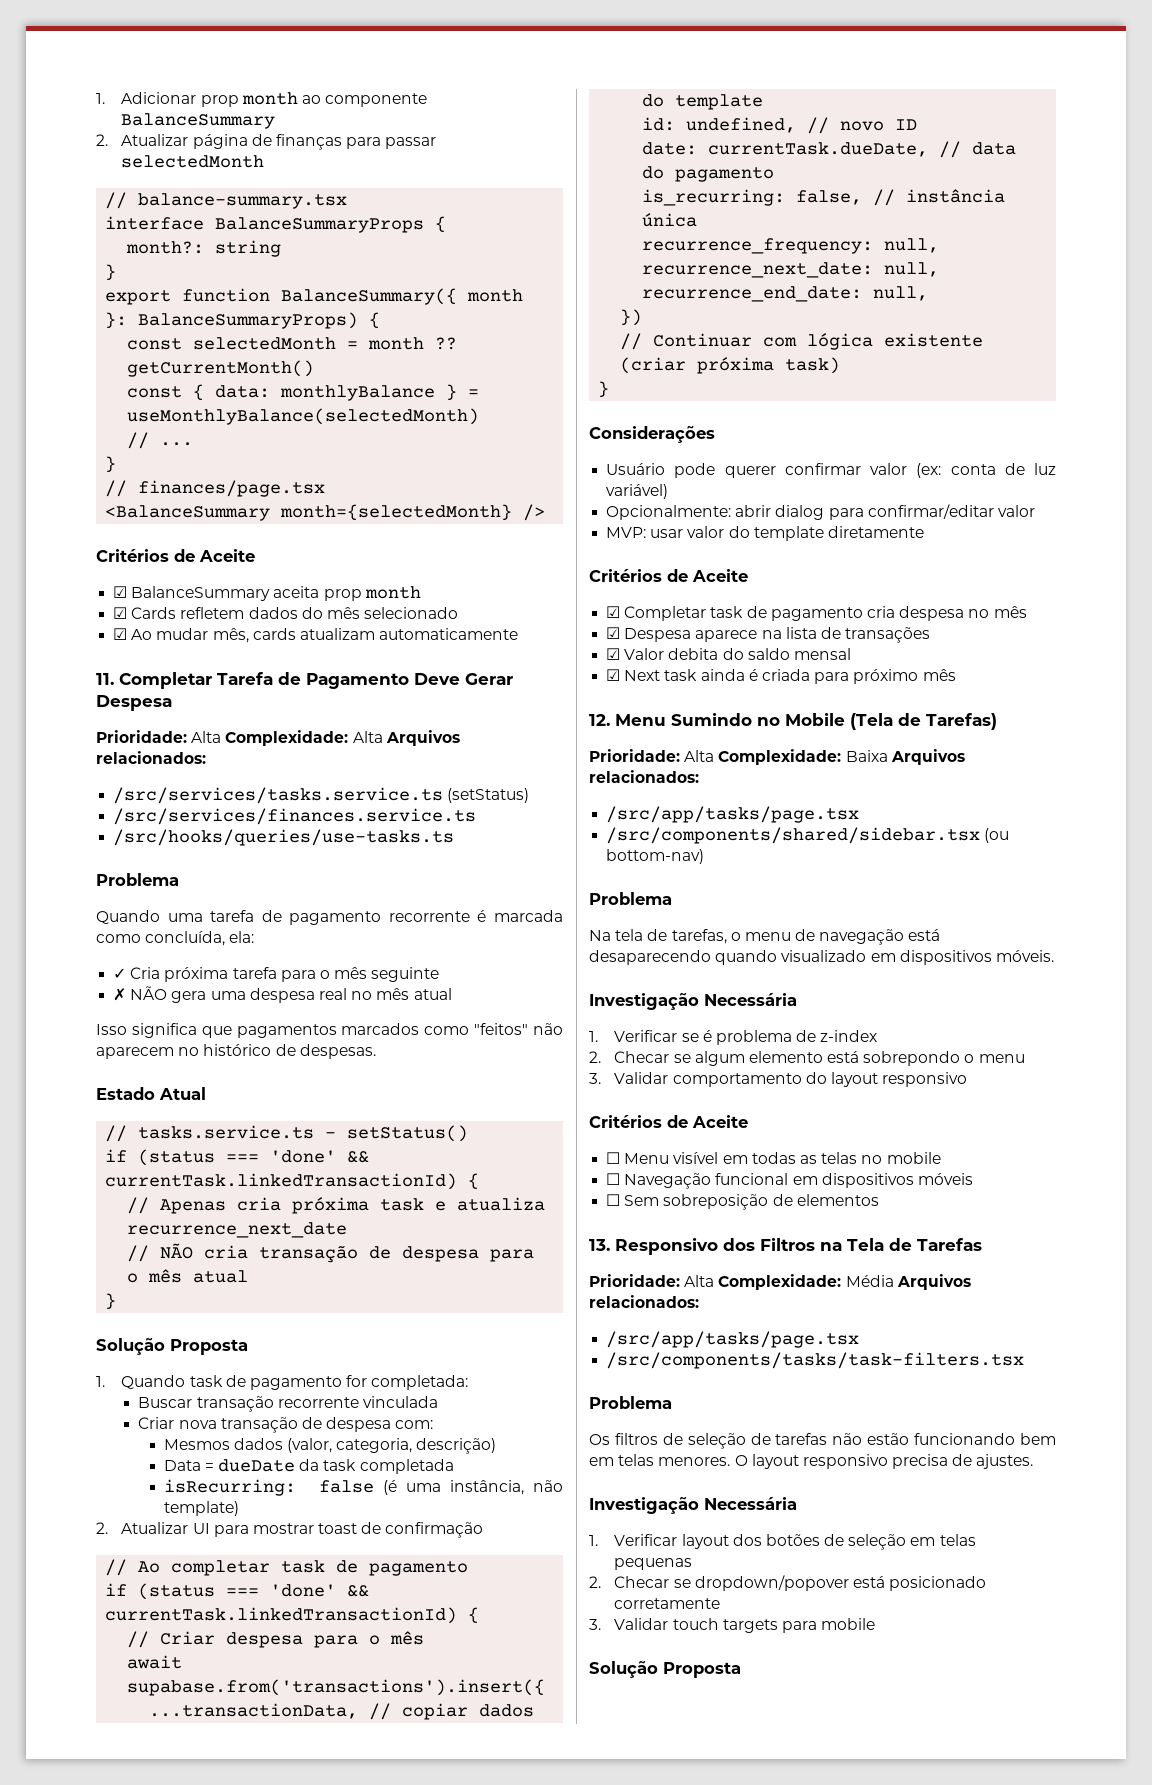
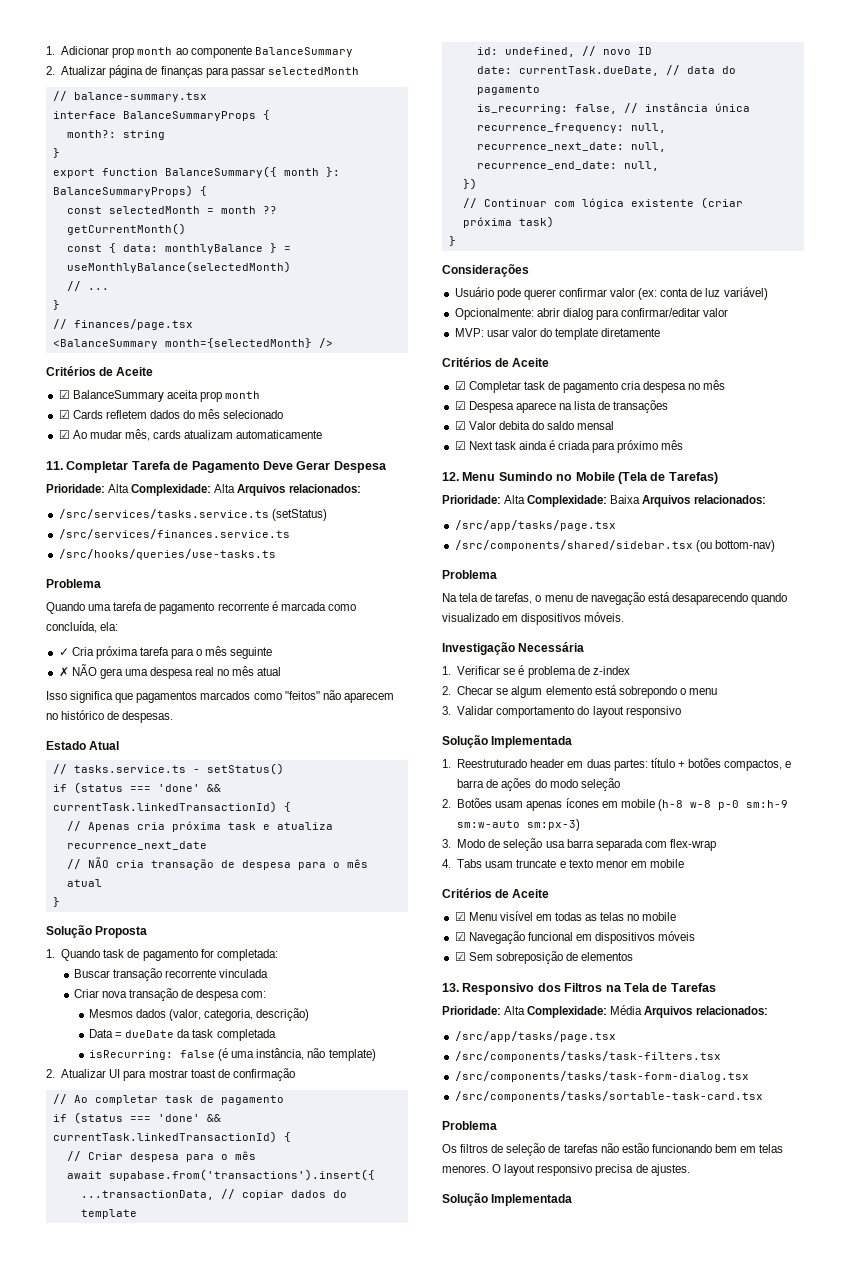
  3. Validar comportamento do layout responsivo
+ Solução Implementada
+ 1. Reestruturado header em duas partes: título + botões compactos, e barra de ações do modo seleção
+ 2. Botões usam apenas ícones em mobile (h-8 w-8 p-0 sm:h-9 sm:w-auto sm:px-3)
+ 3. Modo de seleção usa barra separada com flex-wrap
+ 4. Tabs usam truncate e texto menor em mobile
  Critérios de Aceite
- ☐ Menu visível em todas as telas no mobile
+ ☑ Menu visível em todas as telas no mobile
- ☐ Navegação funcional em dispositivos móveis
+ ☑ Navegação funcional em dispositivos móveis
- ☐ Sem sobreposição de elementos
+ ☑ Sem sobreposição de elementos
+ /src/components/tasks/task-form-dialog.tsx
+ /src/components/tasks/sortable-task-card.tsx
  O layout responsivo precisa de ajustes.
- Investigação Necessária
- 1. Verificar layout dos botões de seleção em telas pequenas
- 2. Checar se dropdown/popover está posicionado corretamente
- 3. Validar touch targets para mobile
- Solução Proposta
+ Solução Implementada

